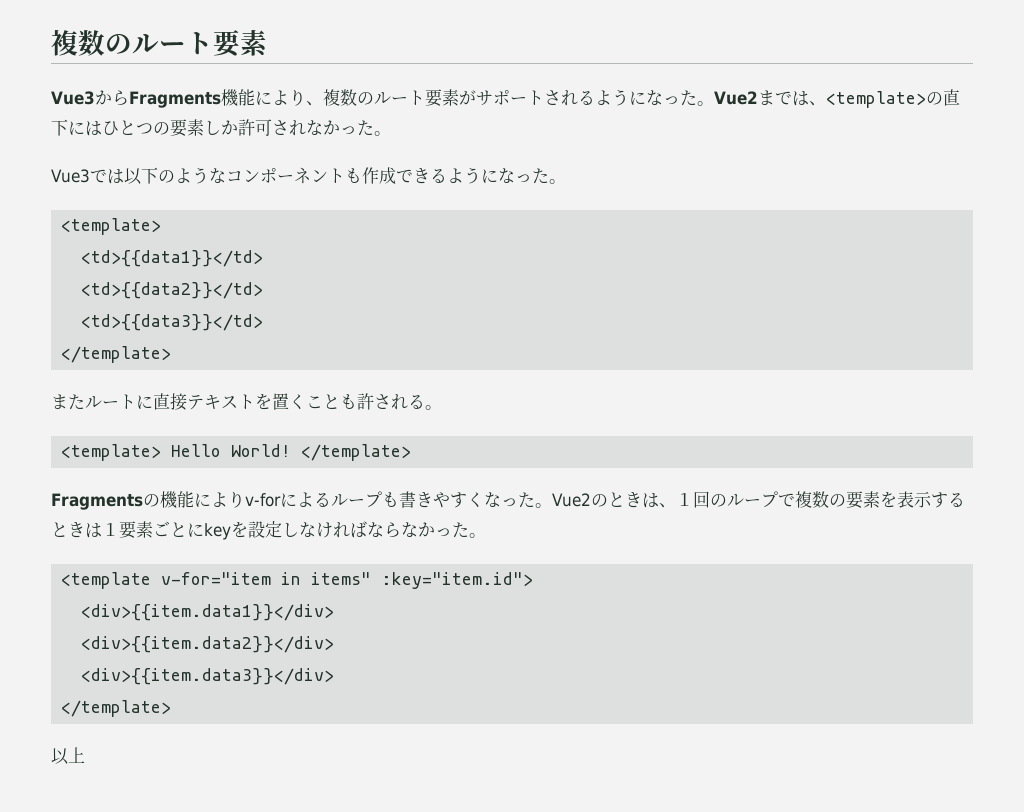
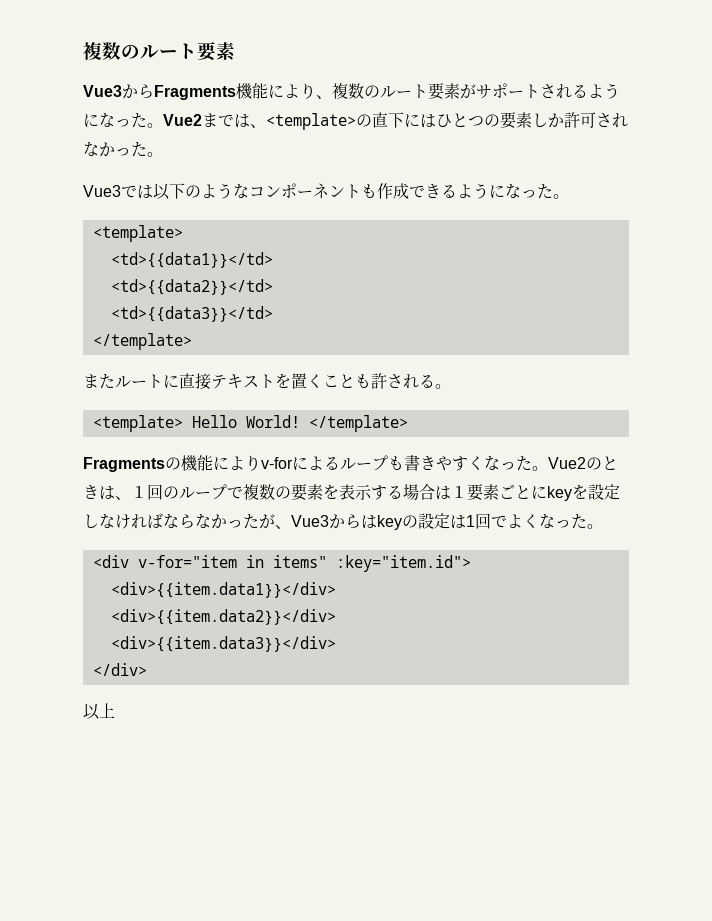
- Vue2のときは、１回のループで複数の要素を表示するときは１要素ごとにkeyを設定しなければならなかった。
- <template v-for="item in items" :key="item.id">
+ Vue2のときは、１回のループで複数の要素を表示する場合は１要素ごとにkeyを設定しなければならなかったが、Vue3からはkeyの設定は1回でよくなった。
+ <div v-for="item in items" :key="item.id">
  <div>{{item.data3}}</div>
- </template>
+ </div>

